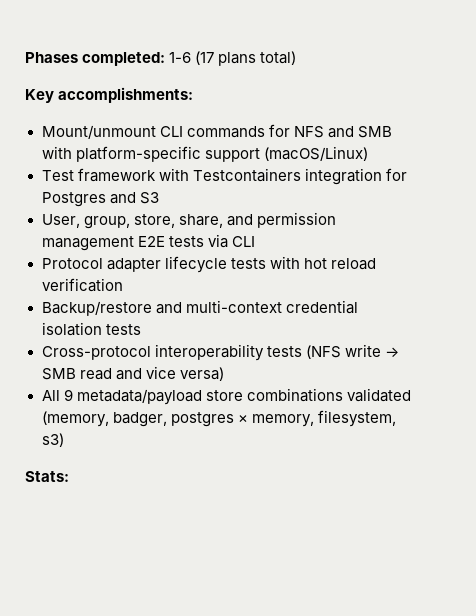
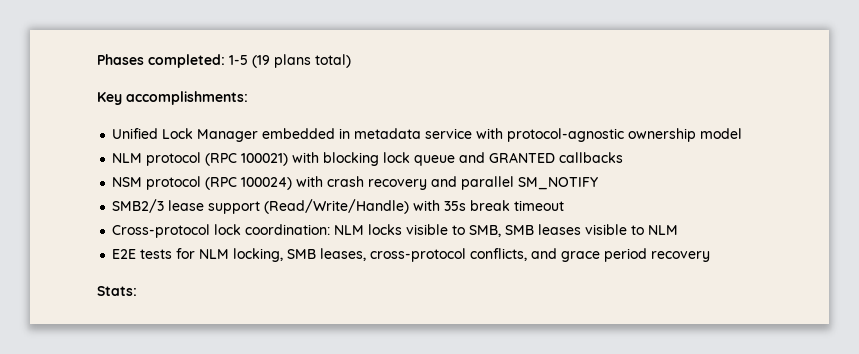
- Phases completed: 1-6 (17 plans total)
+ Phases completed: 1-5 (19 plans total)
- Mount/unmount CLI commands for NFS and SMB with platform-specific support (macOS/Linux)
- Test framework with Testcontainers integration for Postgres and S3
- User, group, store, share, and permission management E2E tests via CLI
- Protocol adapter lifecycle tests with hot reload verification
- Backup/restore and multi-context credential isolation tests
- Cross-protocol interoperability tests (NFS write → SMB read and vice versa)
- All 9 metadata/payload store combinations validated (memory, badger, postgres × memory, filesystem, s3)
+ Unified Lock Manager embedded in metadata service with protocol-agnostic ownership model
+ NLM protocol (RPC 100021) with blocking lock queue and GRANTED callbacks
+ NSM protocol (RPC 100024) with crash recovery and parallel SM_NOTIFY
+ SMB2/3 lease support (Read/Write/Handle) with 35s break timeout
+ Cross-protocol lock coordination: NLM locks visible to SMB, SMB leases visible to NLM
+ E2E tests for NLM locking, SMB leases, cross-protocol conflicts, and grace period recovery

